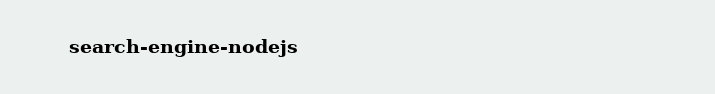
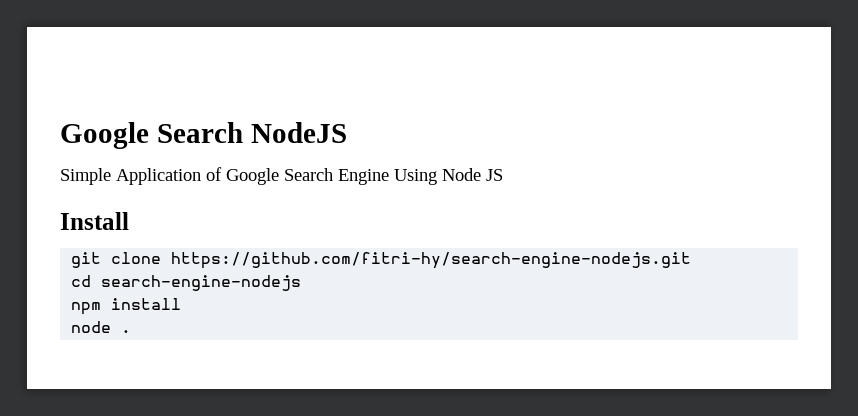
- search-engine-nodejs
+ Google Search NodeJS
+ Simple Application of Google Search Engine Using Node JS
+ Install
+ git clone https://github.com/fitri-hy/search-engine-nodejs.git
+ cd search-engine-nodejs
+ npm install
+ node .

